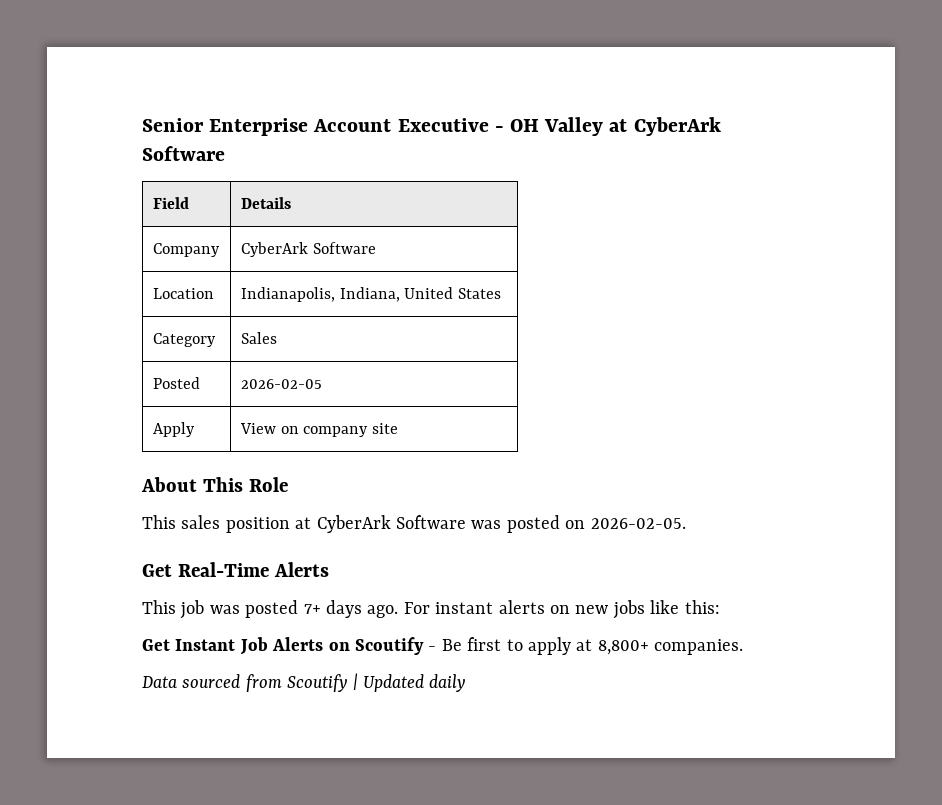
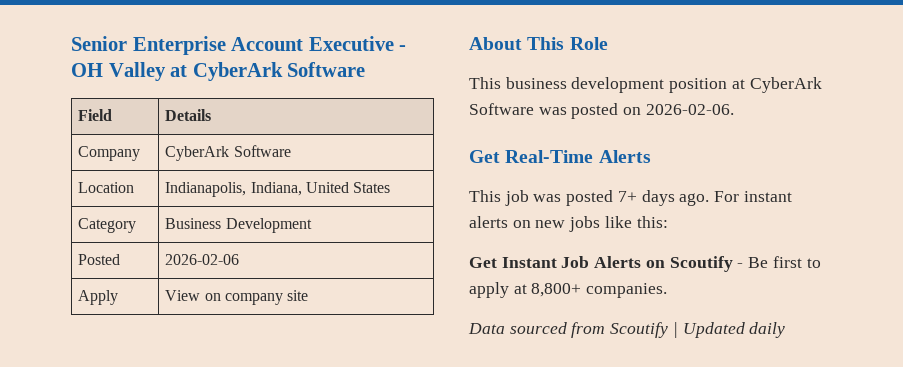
- Category | Sales
+ Category | Business Development
- Posted | 2026-02-05
+ Posted | 2026-02-06
- This sales position at CyberArk Software was posted on 2026-02-05.
+ This business development position at CyberArk Software was posted on 2026-02-06.

